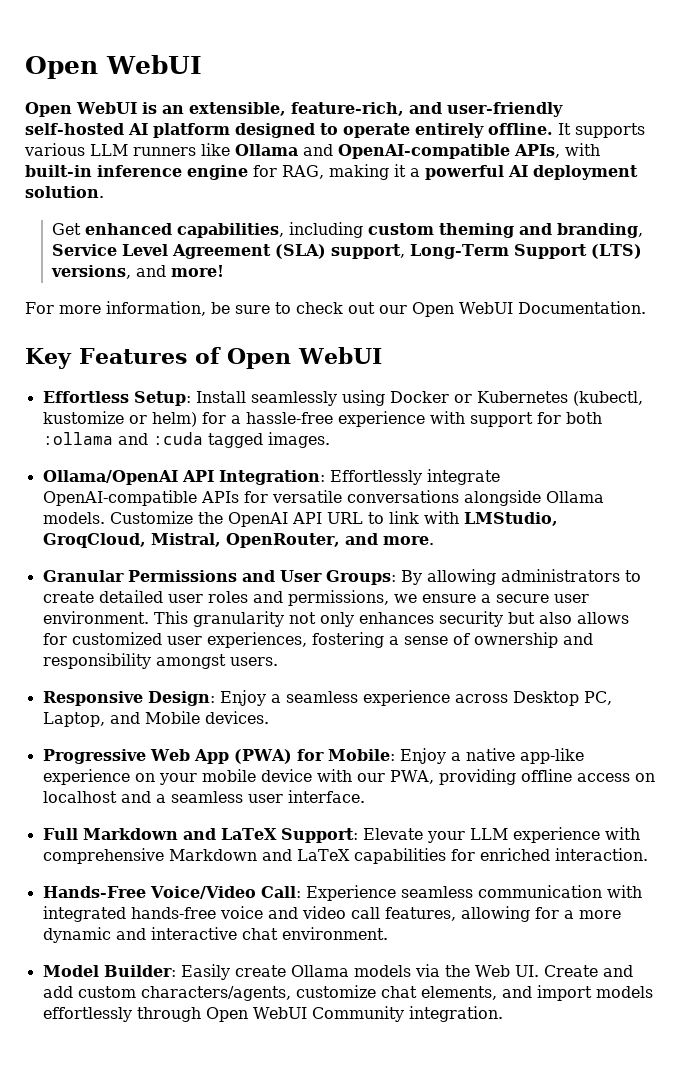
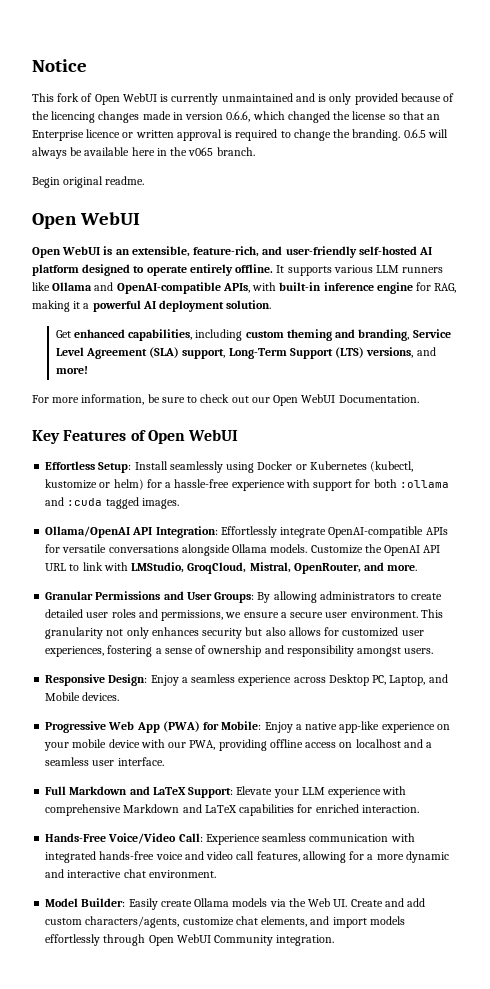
+ Notice
+ This fork of Open WebUI is currently unmaintained and is only provided because of the licencing changes made in version 0.6.6, which changed the license so that an Enterprise licence or written approval is required to change the branding. 0.6.5 will always be available here in the v065 branch.
+ Begin original readme.

